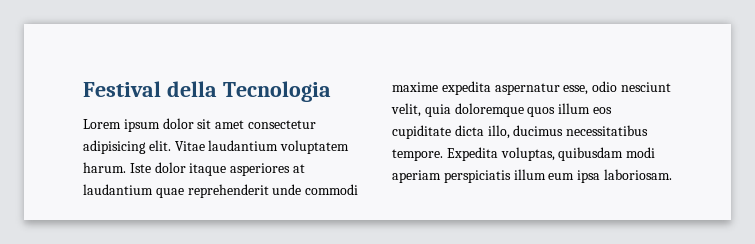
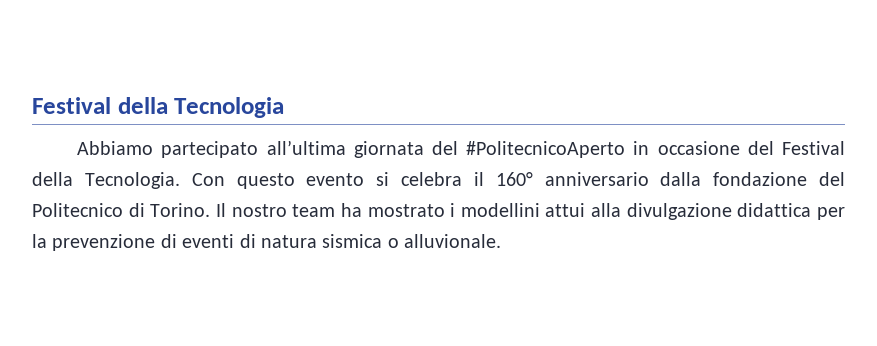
- Lorem ipsum dolor sit amet consectetur adipisicing elit. Vitae laudantium voluptatem harum. Iste dolor itaque asperiores at laudantium quae reprehenderit unde commodi maxime expedita aspernatur esse, odio nesciunt velit, quia doloremque quos illum eos cupiditate dicta illo, ducimus necessitatibus tempore. Expedita voluptas, quibusdam modi aperiam perspiciatis illum eum ipsa laboriosam.
+ Abbiamo partecipato all’ultima giornata del #PolitecnicoAperto in occasione del Festival della Tecnologia. Con questo evento si celebra il 160° anniversario dalla fondazione del Politecnico di Torino. Il nostro team ha mostrato i modellini attui alla divulgazione didattica per la prevenzione di eventi di natura sismica o alluvionale.

